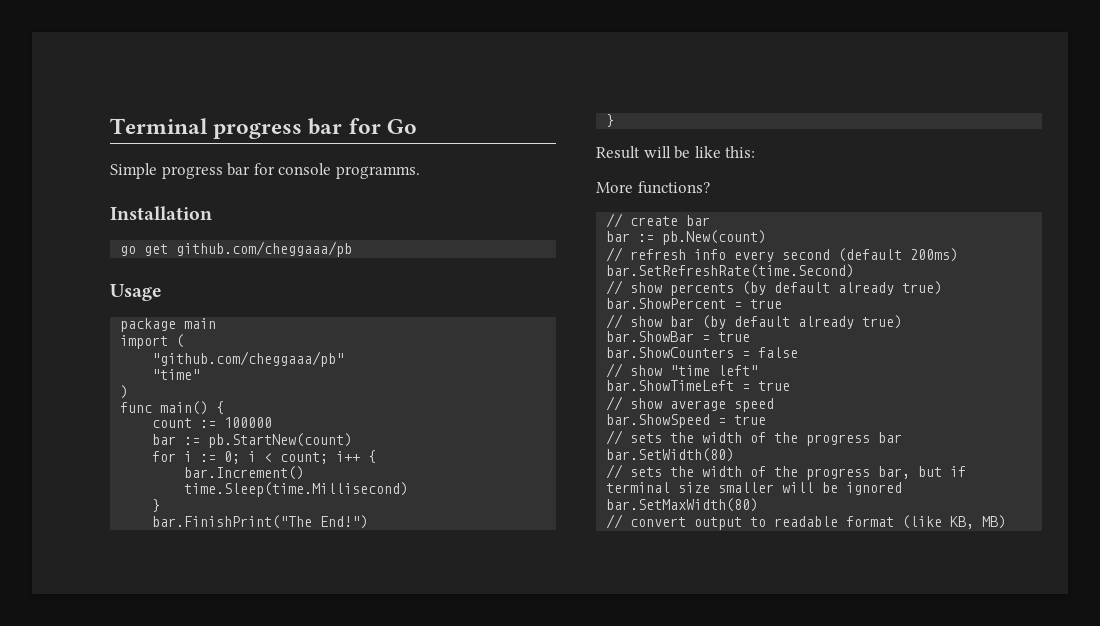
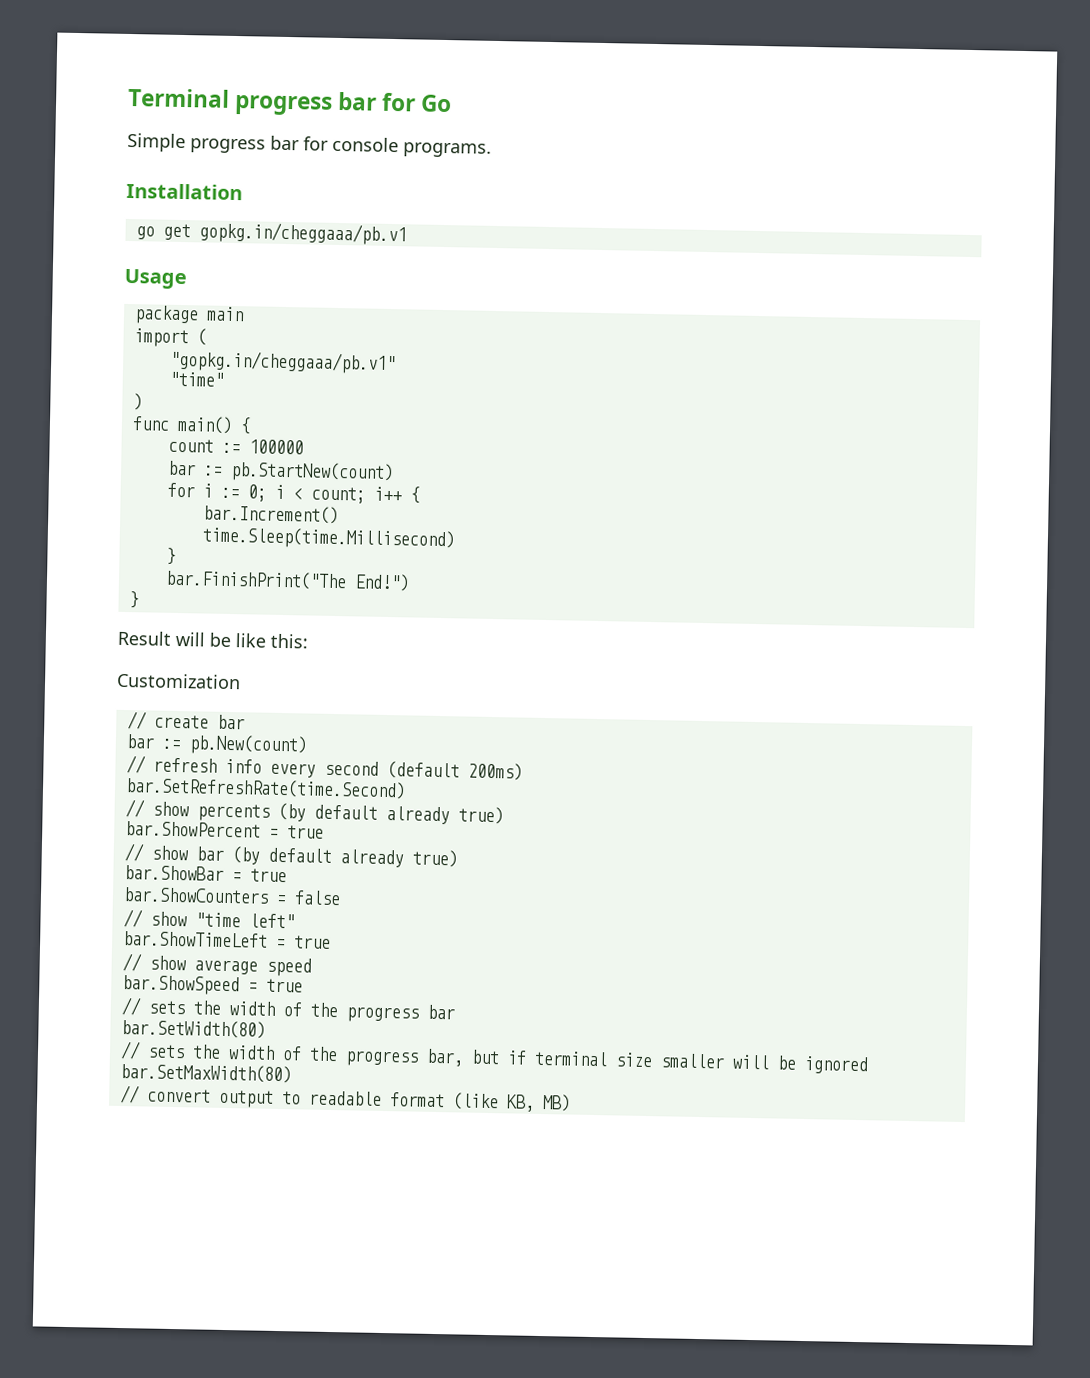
- Simple progress bar for console programms.
+ Simple progress bar for console programs.
- go get github.com/cheggaaa/pb
+ go get gopkg.in/cheggaaa/pb.v1
- "github.com/cheggaaa/pb"
+ "gopkg.in/cheggaaa/pb.v1"
- More functions?
+ Customization

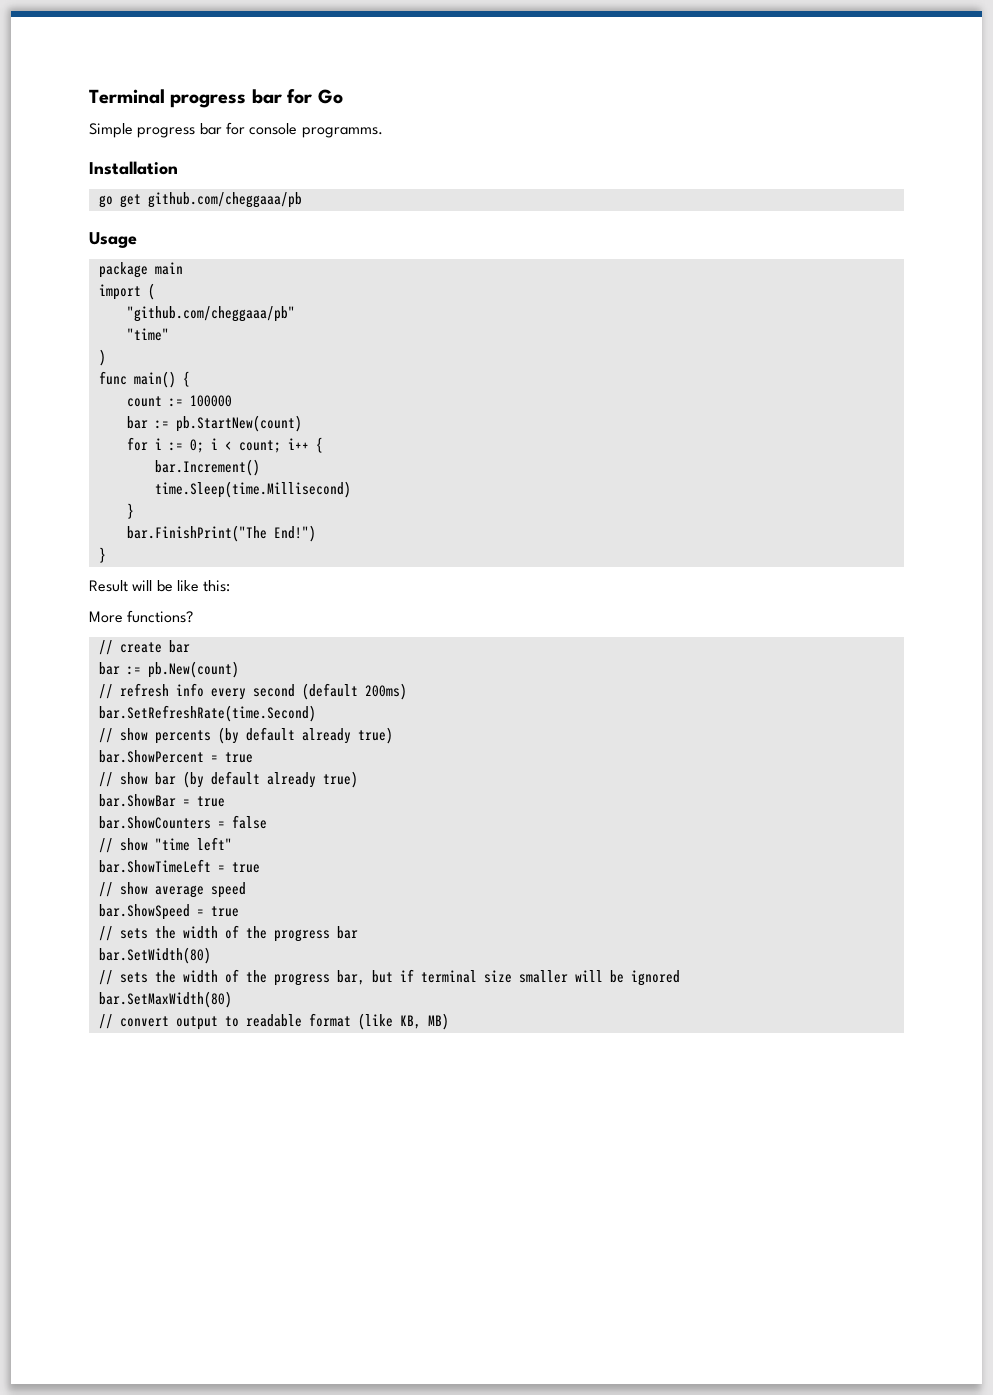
- Simple progress bar for console programs.
+ Simple progress bar for console programms.
- go get gopkg.in/cheggaaa/pb.v1
+ go get github.com/cheggaaa/pb
- "gopkg.in/cheggaaa/pb.v1"
+ "github.com/cheggaaa/pb"
- Customization
+ More functions?

